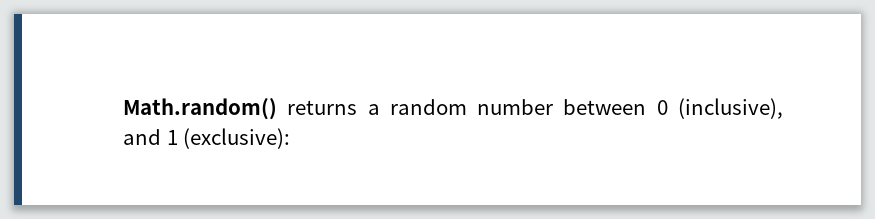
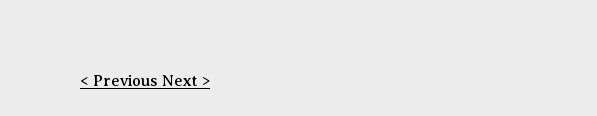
- Math.random() returns a random number between 0 (inclusive), and 1 (exclusive):
+ < Previous Next >

